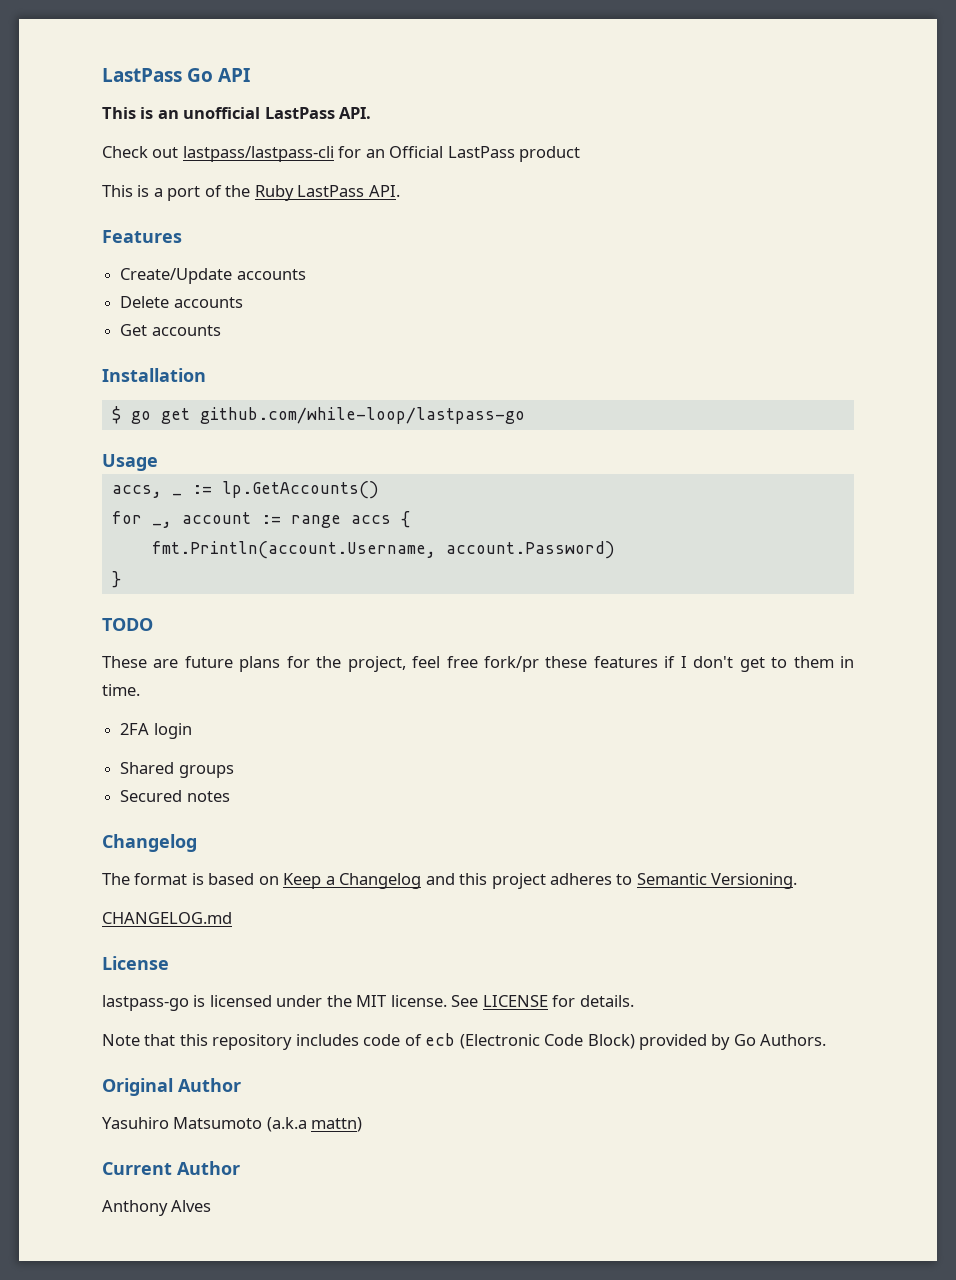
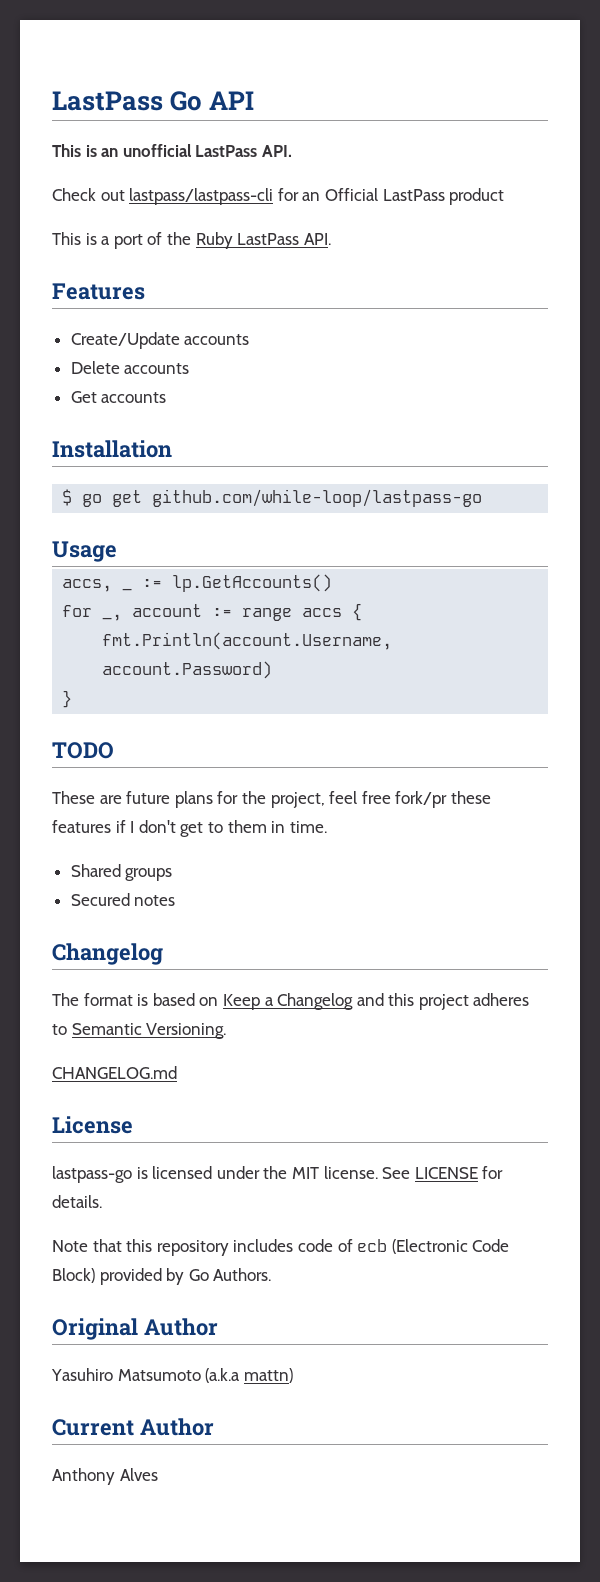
- 2FA login

